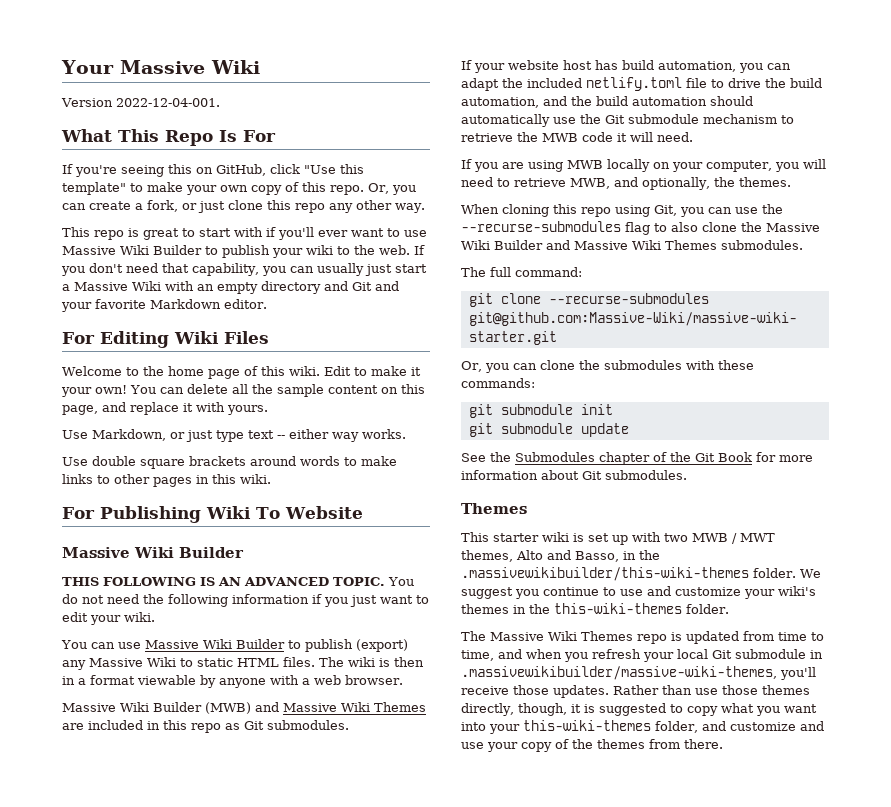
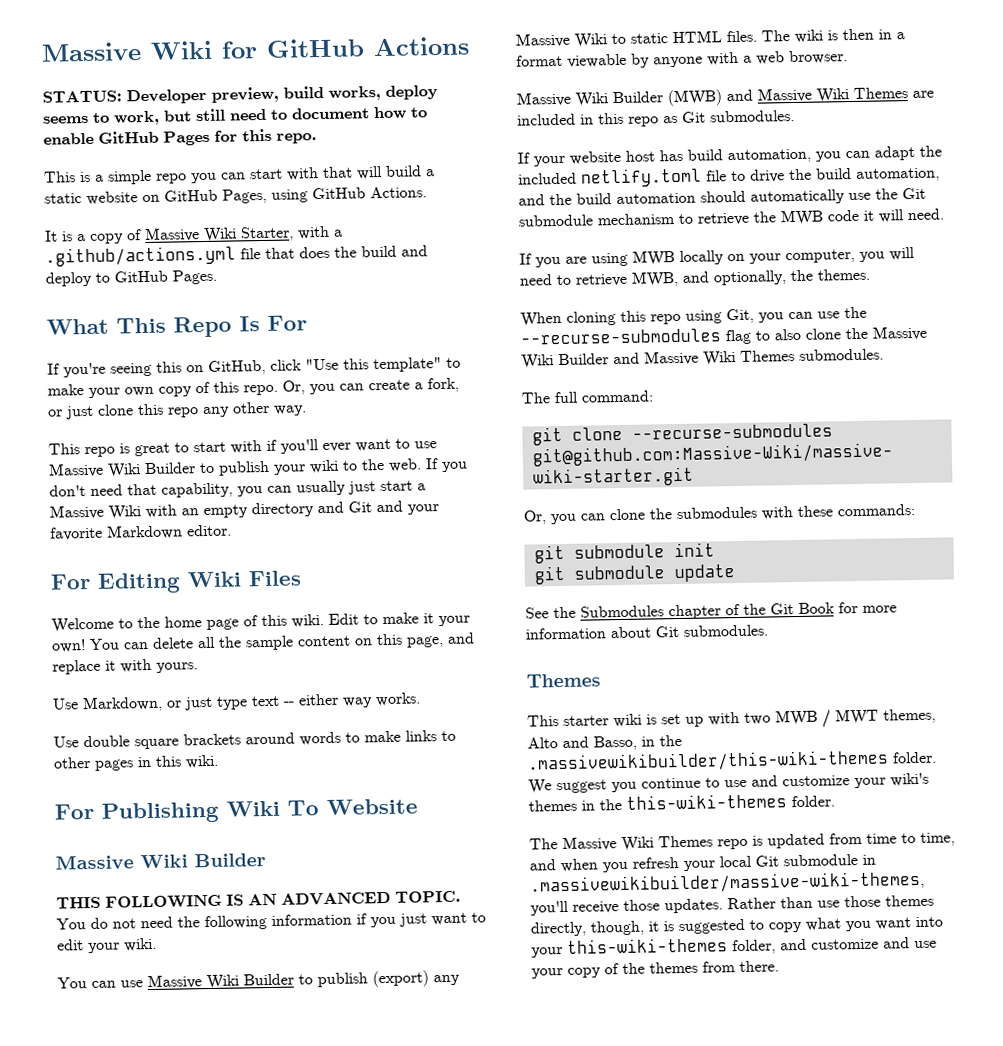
- Your Massive Wiki
- Version 2022-12-04-001.
+ Massive Wiki for GitHub Actions
+ STATUS: Developer preview, build works, deploy seems to work, but still need to document how to enable GitHub Pages for this repo.
+ This is a simple repo you can start with that will build a static website on GitHub Pages, using GitHub Actions.
+ It is a copy of Massive Wiki Starter, with a .github/actions.yml file that does the build and deploy to GitHub Pages.

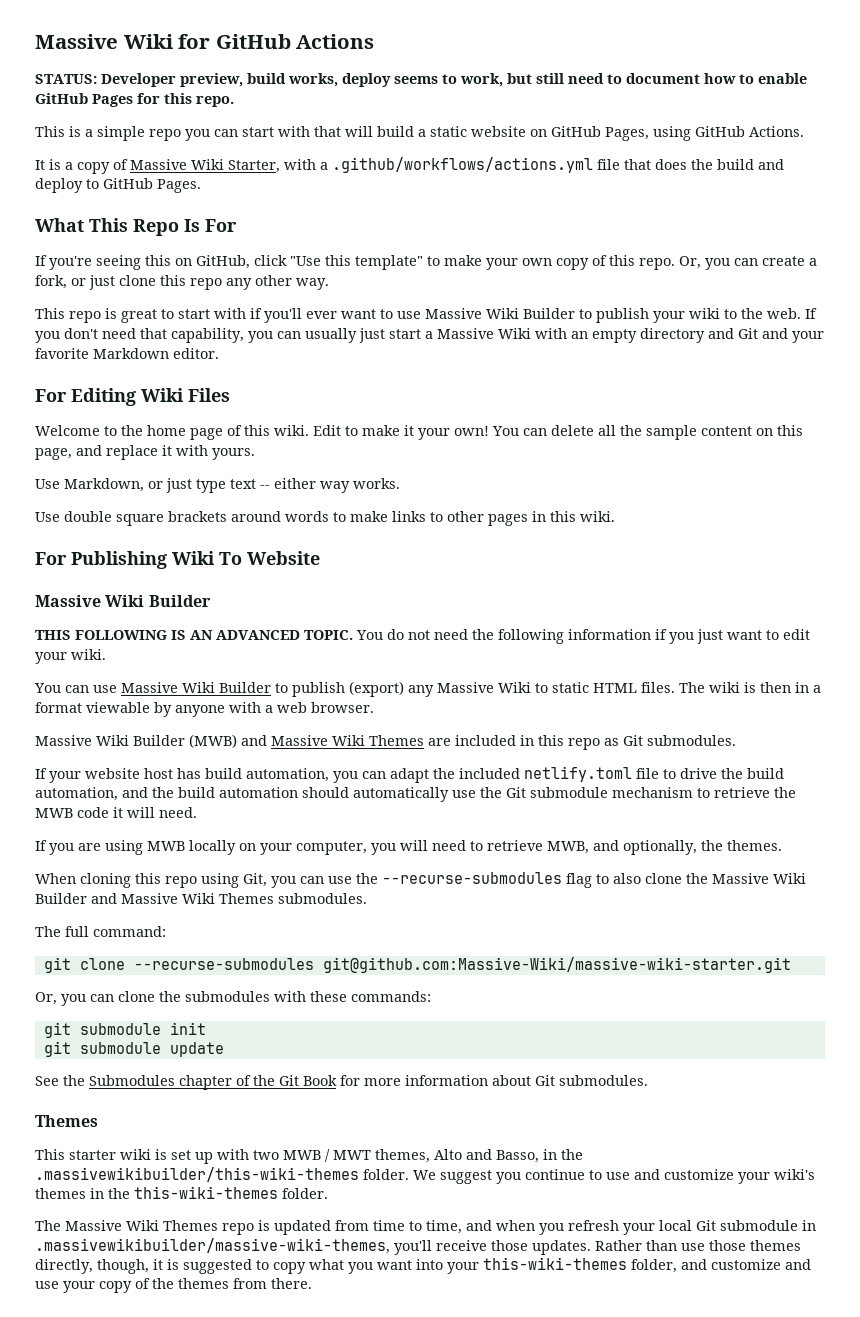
- It is a copy of Massive Wiki Starter, with a .github/actions.yml file that does the build and deploy to GitHub Pages.
+ It is a copy of Massive Wiki Starter, with a .github/workflows/actions.yml file that does the build and deploy to GitHub Pages.

